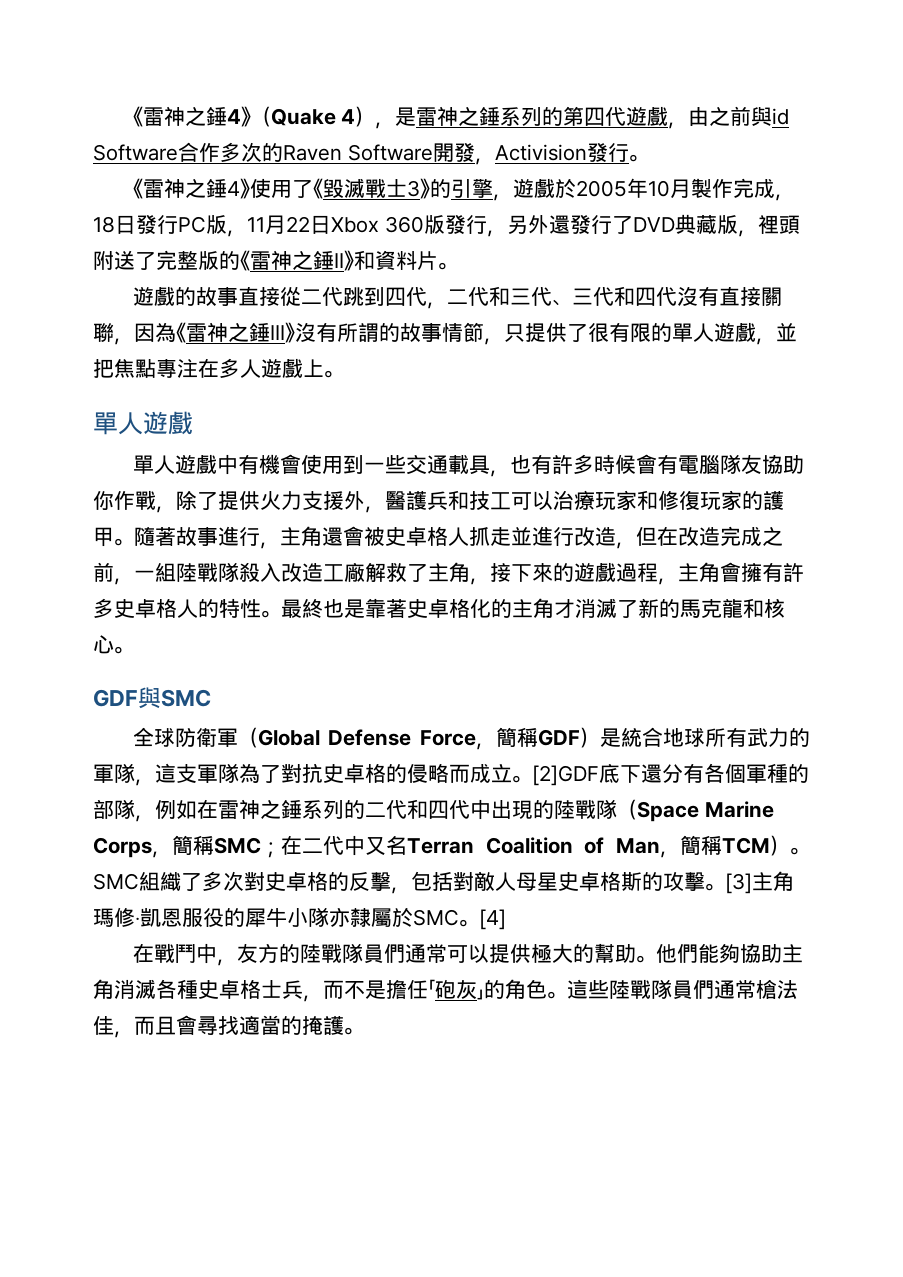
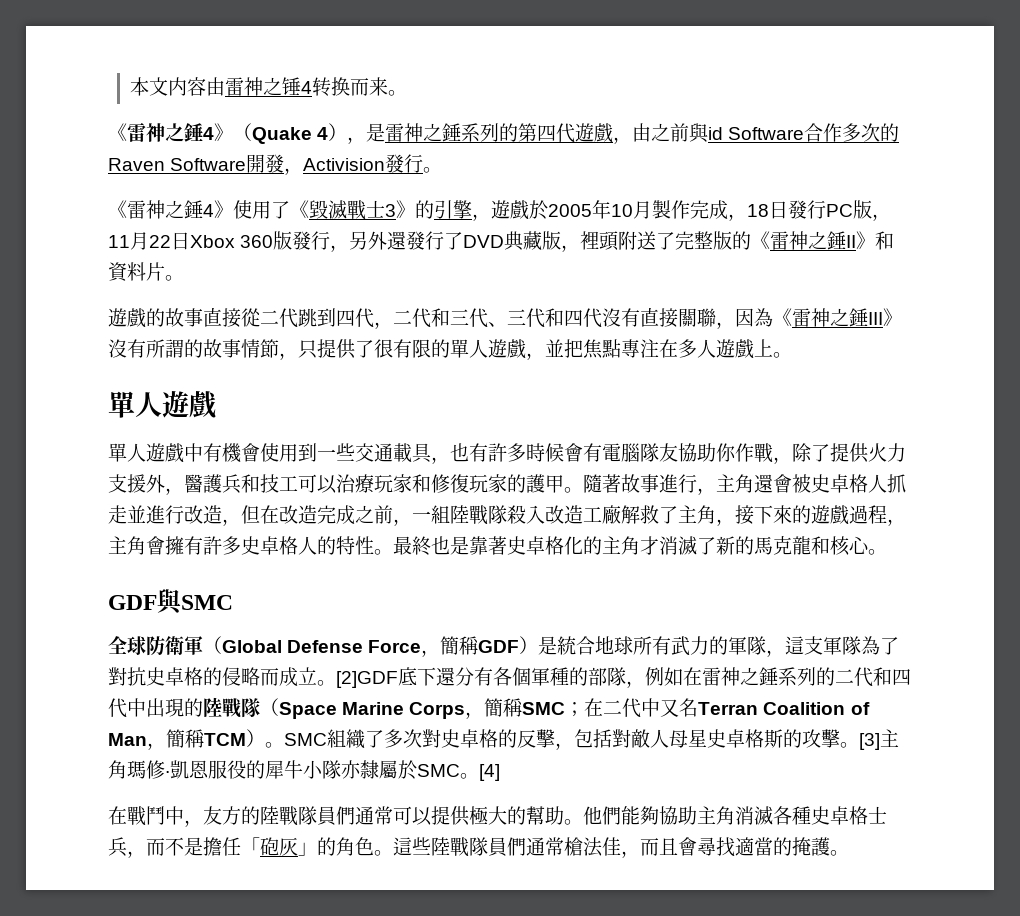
+ 本文内容由雷神之锤4转换而来。

